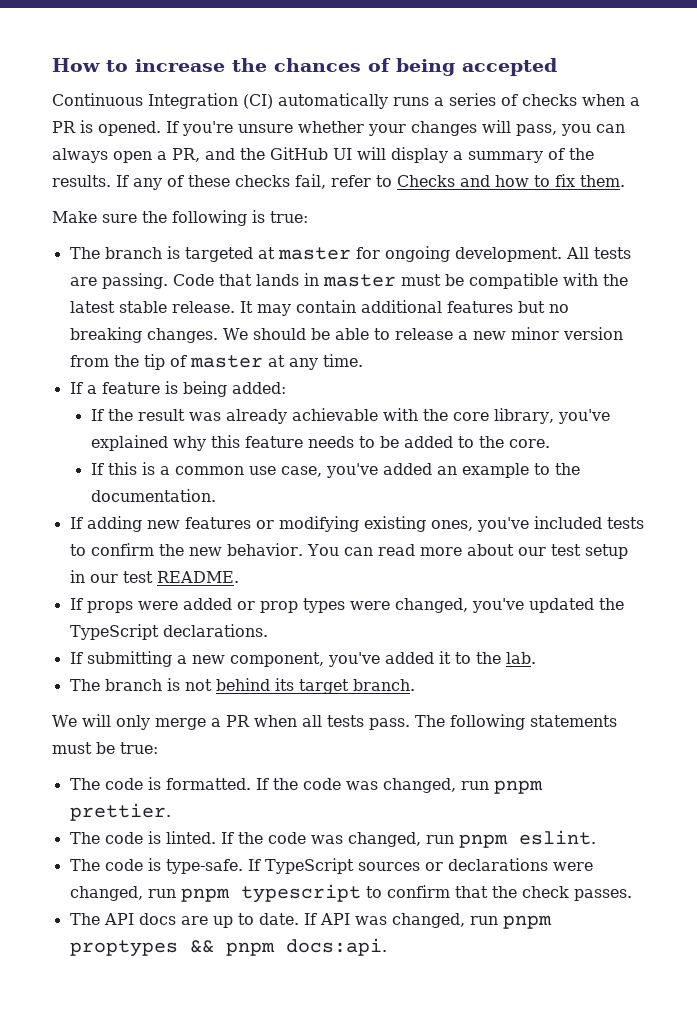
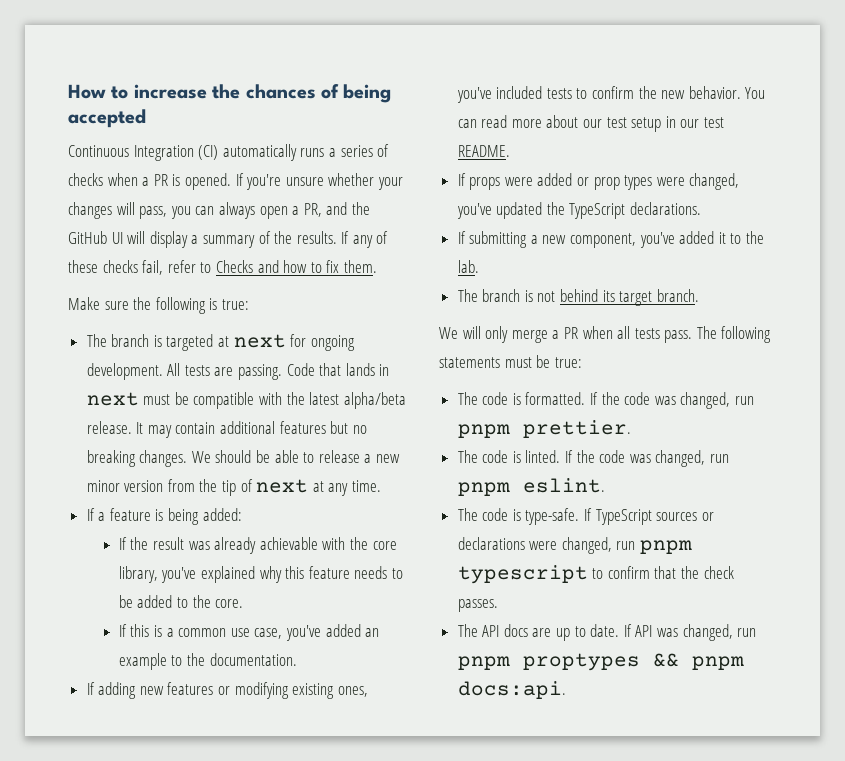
- The branch is targeted at master for ongoing development.
+ The branch is targeted at next for ongoing development.
- Code that lands in master must be compatible with the latest stable release.
+ Code that lands in next must be compatible with the latest alpha/beta release.
- We should be able to release a new minor version from the tip of master at any time.
+ We should be able to release a new minor version from the tip of next at any time.

